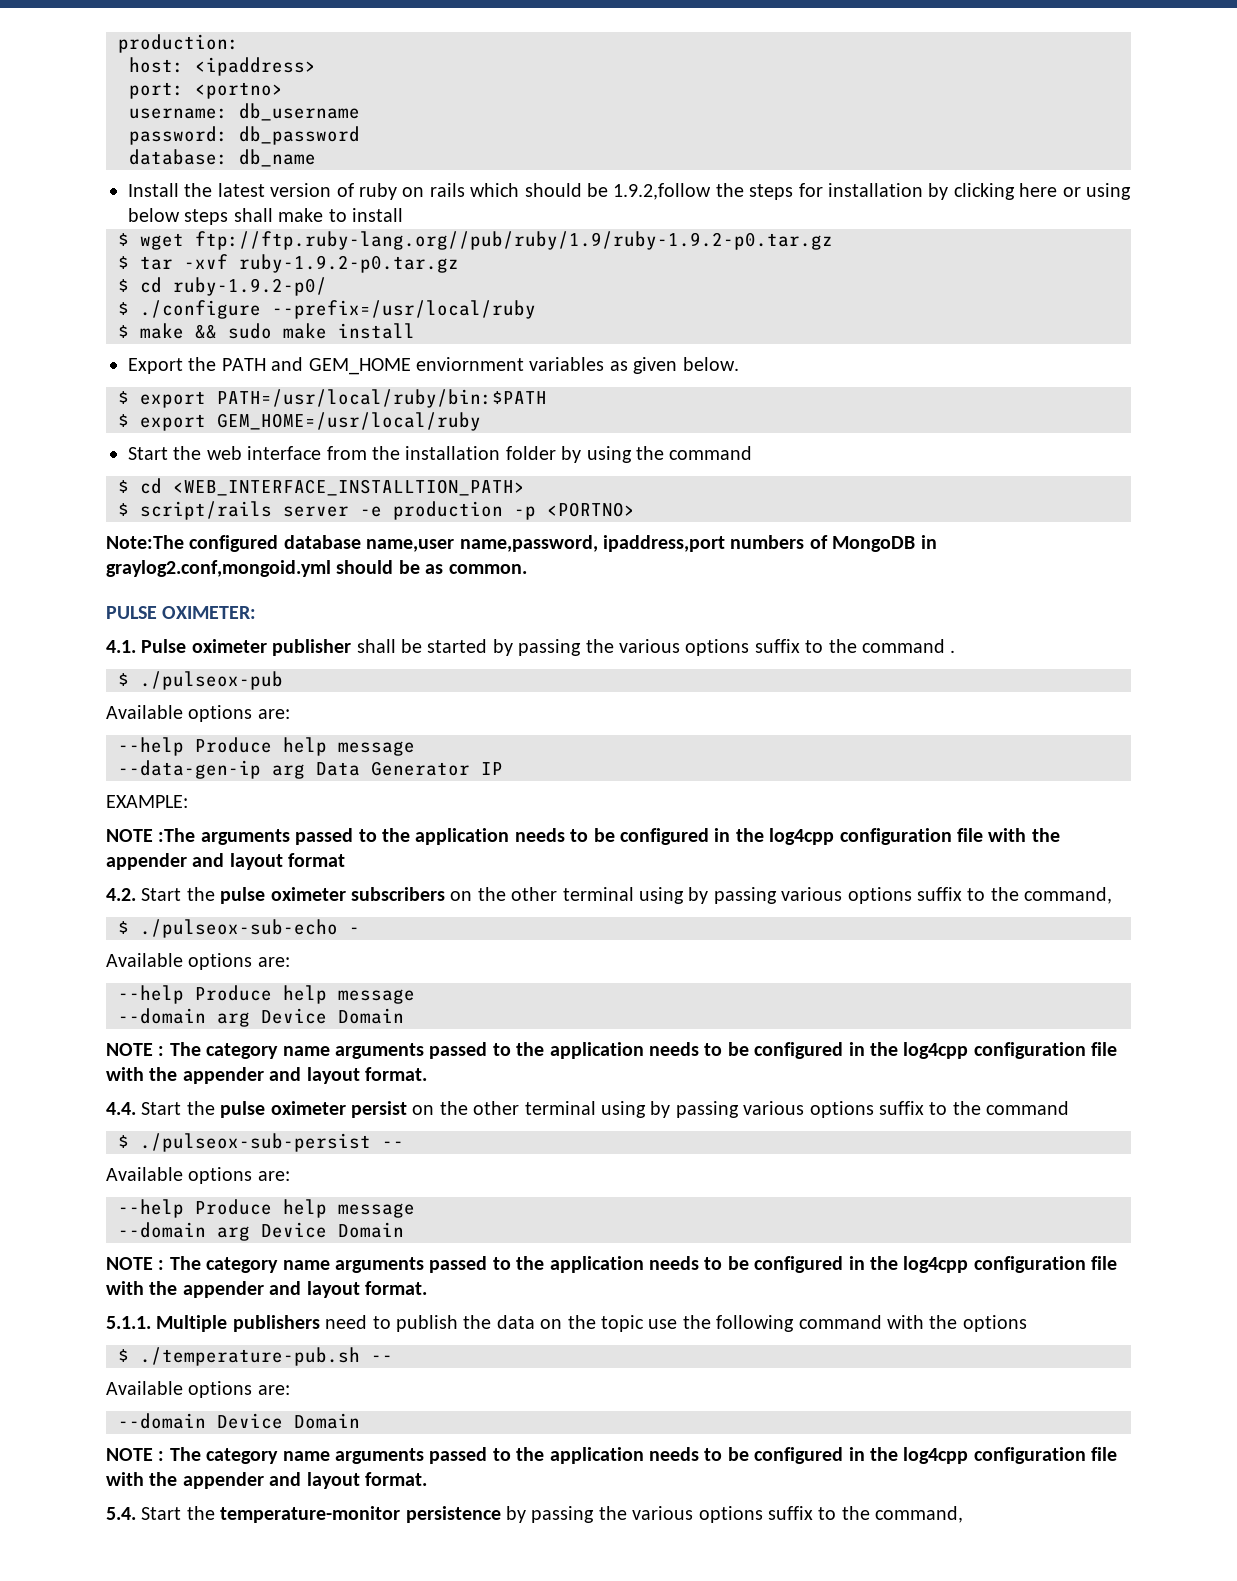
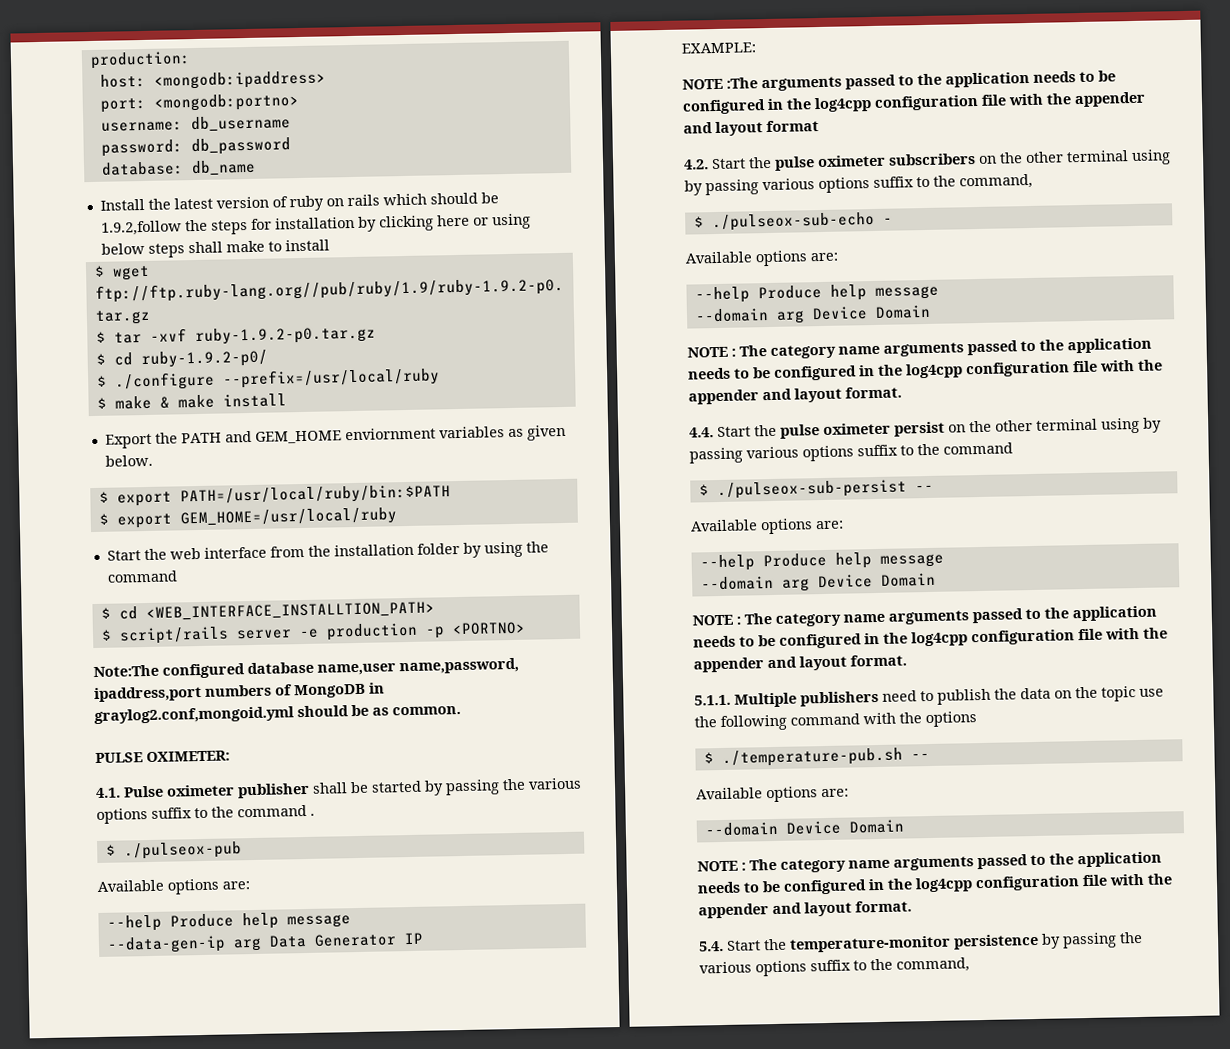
- host: <ipaddress>
+ host: <mongodb:ipaddress>
- port: <portno>
+ port: <mongodb:portno>
- $ make && sudo make install
+ $ make & make install

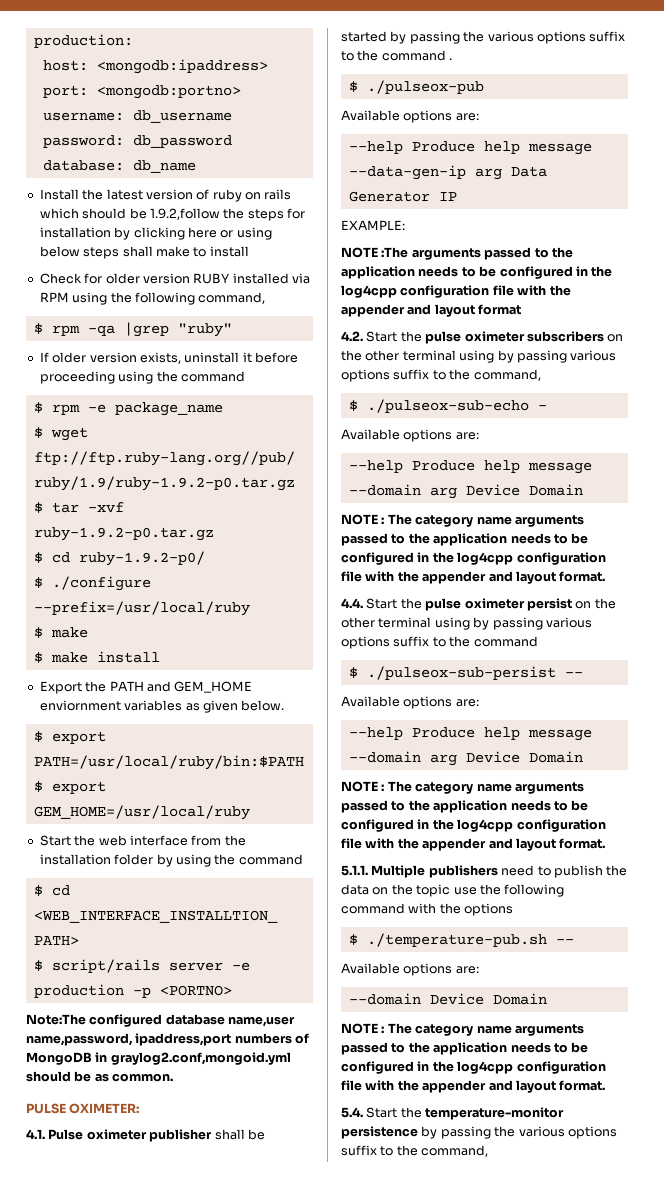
+ Check for older version RUBY installed via RPM using the following command,
+ $ rpm -qa |grep "ruby"
+ If older version exists, uninstall it before proceeding using the command
+ $ rpm -e package_name
  $ ./configure --prefix=/usr/local/ruby
- $ make & make install
+ $ make
+ $ make install

